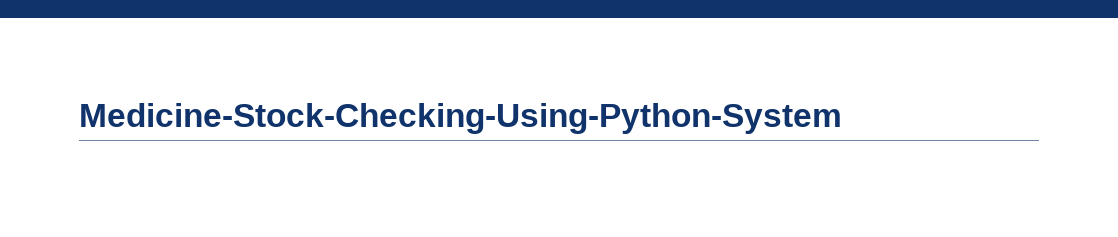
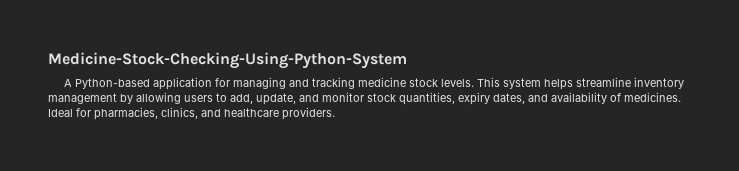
+ A Python-based application for managing and tracking medicine stock levels. This system helps streamline inventory management by allowing users to add, update, and monitor stock quantities, expiry dates, and availability of medicines. Ideal for pharmacies, clinics, and healthcare providers.

